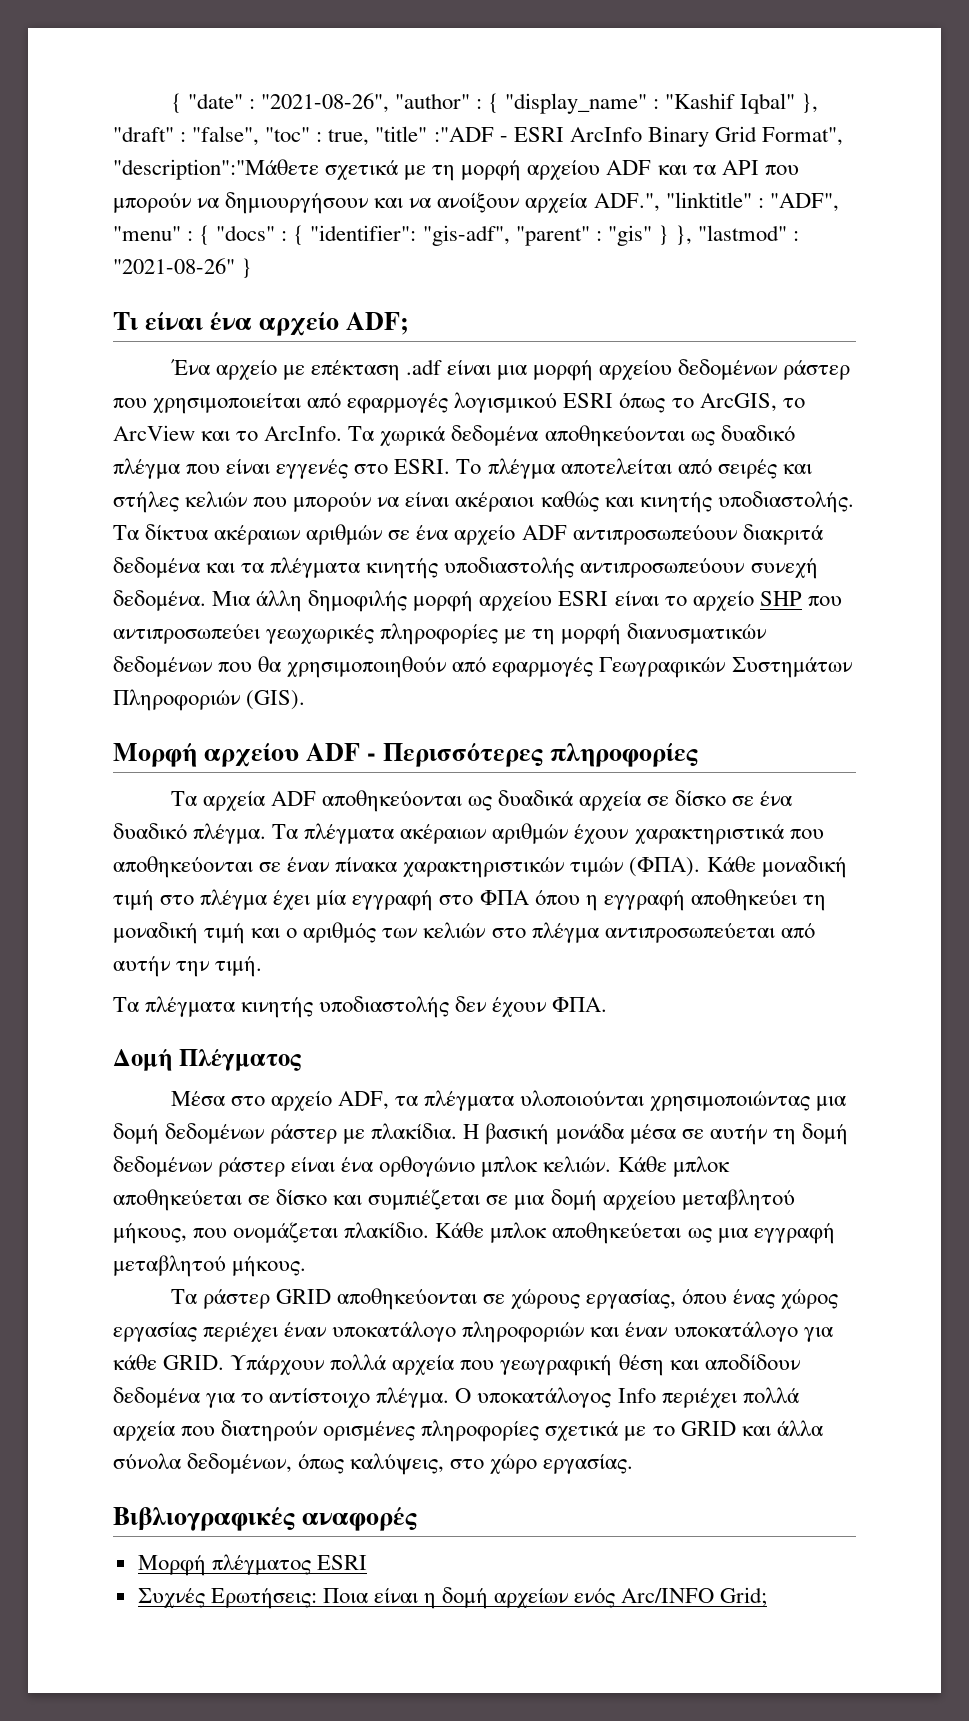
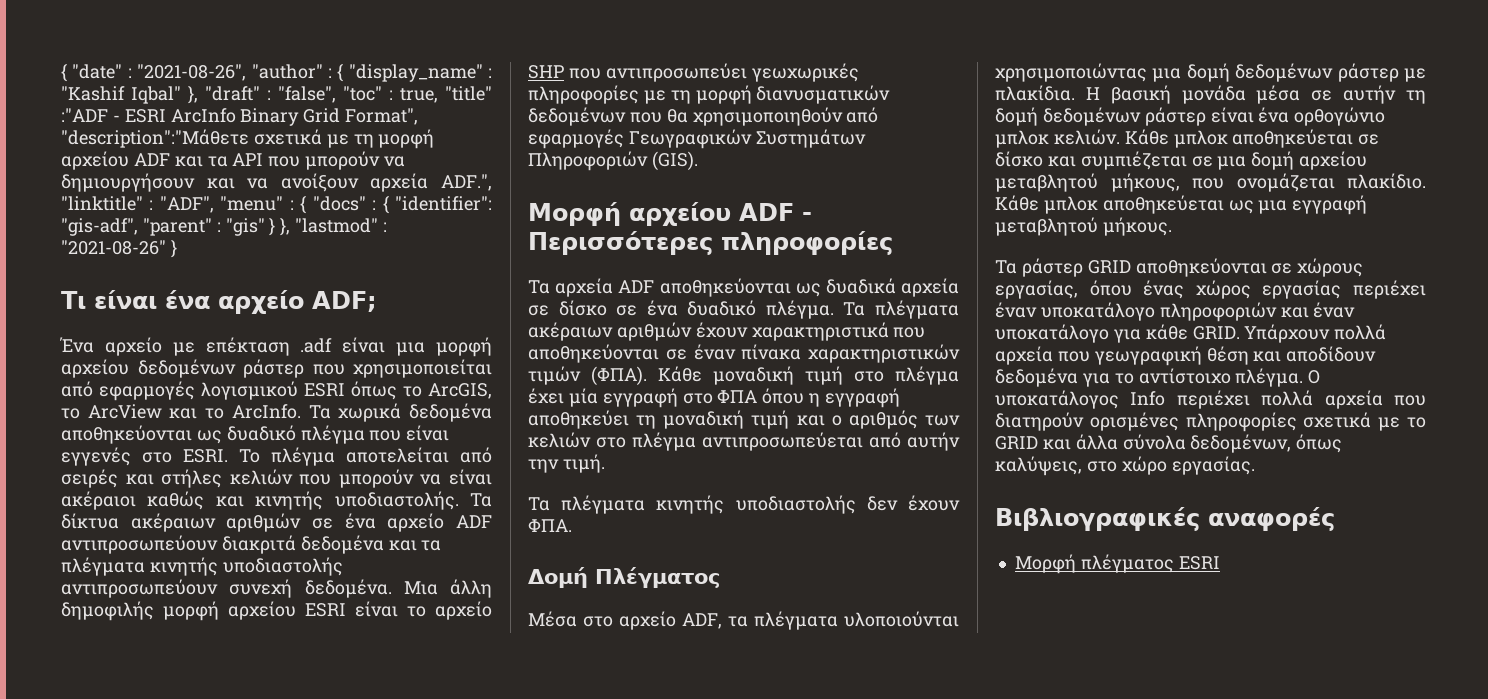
- Συχνές Ερωτήσεις: Ποια είναι η δομή αρχείων ενός Arc/INFO Grid;

